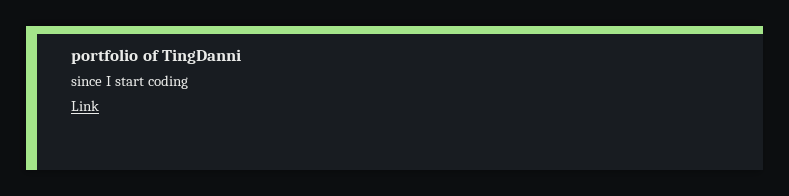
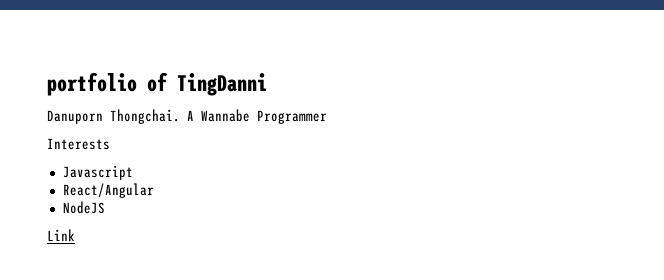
- since I start coding
+ Danuporn Thongchai. A Wannabe Programmer
+ Interests
+ Javascript
+ React/Angular
+ NodeJS

